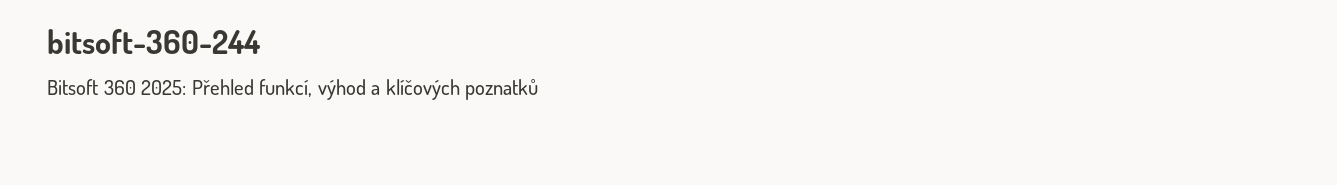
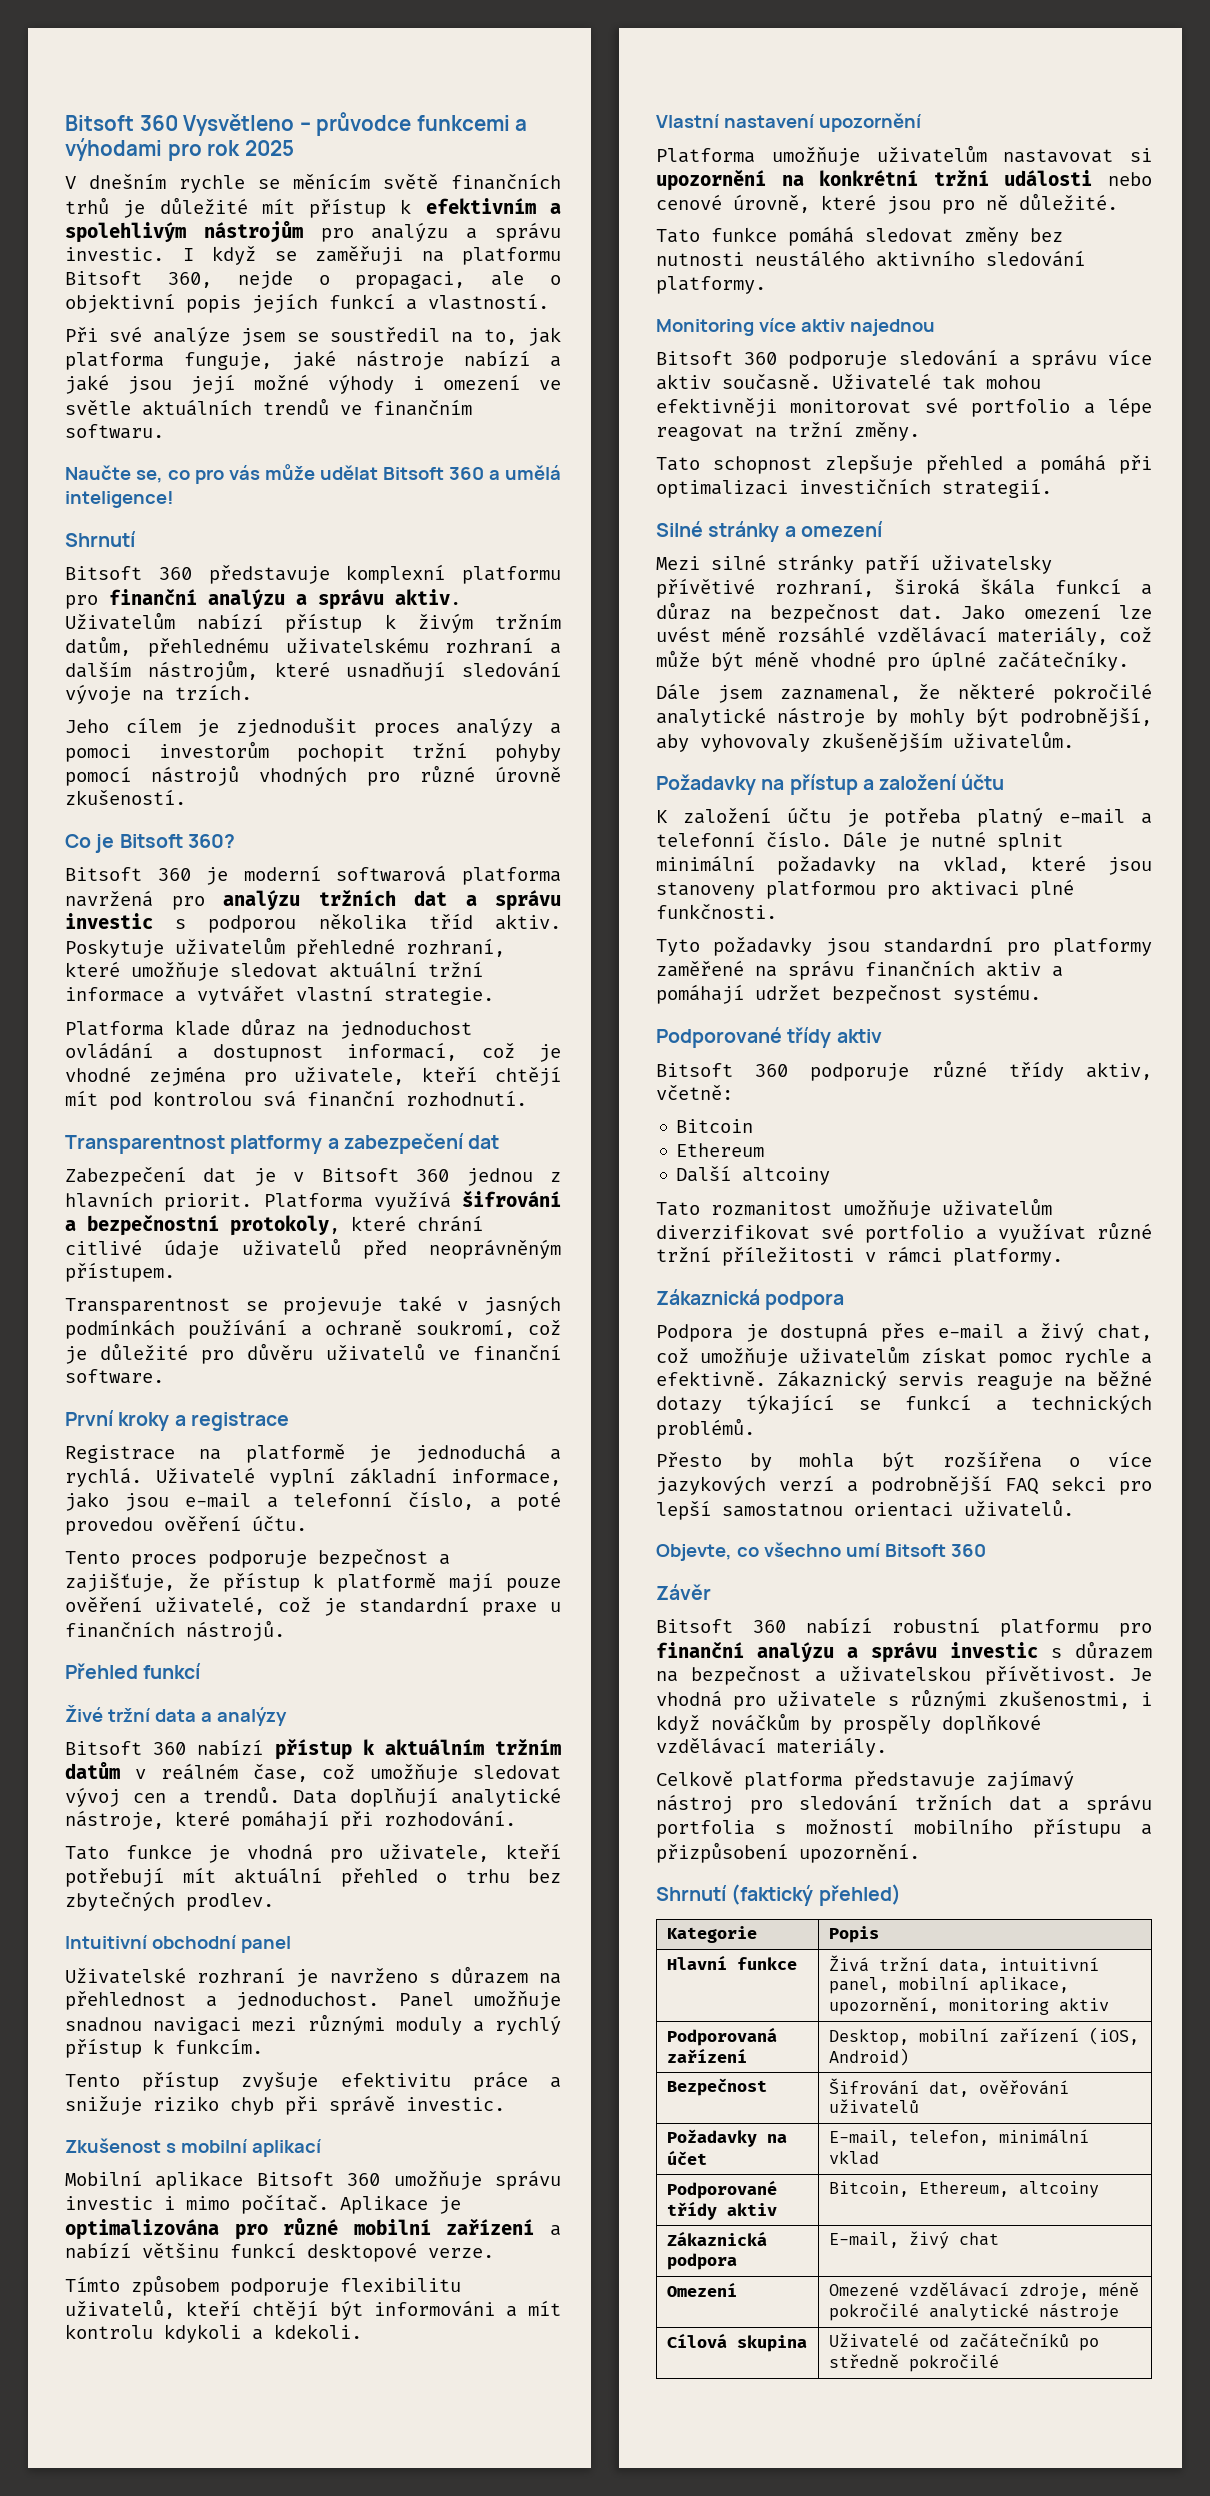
- bitsoft-360-244
- Bitsoft 360 2025: Přehled funkcí, výhod a klíčových poznatků
+ Bitsoft 360 Vysvětleno – průvodce funkcemi a výhodami pro rok 2025
+ V dnešním rychle se měnícím světě finančních trhů je důležité mít přístup k efektivním a spolehlivým nástrojům pro analýzu a správu investic. I když se zaměřuji na platformu Bitsoft 360, nejde o propagaci, ale o objektivní popis jejích funkcí a vlastností.
+ Při své analýze jsem se soustředil na to, jak platforma funguje, jaké nástroje nabízí a jaké jsou její možné výhody i omezení ve světle aktuálních trendů ve finančním softwaru.
+ Naučte se, co pro vás může udělat Bitsoft 360 a umělá inteligence!
+ Shrnutí
+ Bitsoft 360 představuje komplexní platformu pro finanční analýzu a správu aktiv. Uživatelům nabízí přístup k živým tržním datům, přehlednému uživatelskému rozhraní a dalším nástrojům, které usnadňují sledování vývoje na trzích.
+ Jeho cílem je zjednodušit proces analýzy a pomoci investorům pochopit tržní pohyby pomocí nástrojů vhodných pro různé úrovně zkušeností.
+ Co je Bitsoft 360?
+ Bitsoft 360 je moderní softwarová platforma navržená pro analýzu tržních dat a správu investic s podporou několika tříd aktiv. Poskytuje uživatelům přehledné rozhraní, které umožňuje sledovat aktuální tržní informace a vytvářet vlastní strategie.
+ Platforma klade důraz na jednoduchost ovládání a dostupnost informací, což je vhodné zejména pro uživatele, kteří chtějí mít pod kontrolou svá finanční rozhodnutí.
+ Transparentnost platformy a zabezpečení dat
+ Zabezpečení dat je v Bitsoft 360 jednou z hlavních priorit. Platforma využívá šifrování a bezpečnostní protokoly, které chrání citlivé údaje uživatelů před neoprávněným přístupem.
+ Transparentnost se projevuje také v jasných podmínkách používání a ochraně soukromí, což je důležité pro důvěru uživatelů ve finanční software.
+ První kroky a registrace
+ Registrace na platformě je jednoduchá a rychlá. Uživatelé vyplní základní informace, jako jsou e-mail a telefonní číslo, a poté provedou ověření účtu.
+ Tento proces podporuje bezpečnost a zajišťuje, že přístup k platformě mají pouze ověření uživatelé, což je standardní praxe u finančních nástrojů.
+ Přehled funkcí
+ Živé tržní data a analýzy
+ Bitsoft 360 nabízí přístup k aktuálním tržním datům v reálném čase, což umožňuje sledovat vývoj cen a trendů. Data doplňují analytické nástroje, které pomáhají při rozhodování.
+ Tato funkce je vhodná pro uživatele, kteří potřebují mít aktuální přehled o trhu bez zbytečných prodlev.
+ Intuitivní obchodní panel
+ Uživatelské rozhraní je navrženo s důrazem na přehlednost a jednoduchost. Panel umožňuje snadnou navigaci mezi různými moduly a rychlý přístup k funkcím.
+ Tento přístup zvyšuje efektivitu práce a snižuje riziko chyb při správě investic.
+ Zkušenost s mobilní aplikací
+ Mobilní aplikace Bitsoft 360 umožňuje správu investic i mimo počítač. Aplikace je optimalizována pro různé mobilní zařízení a nabízí většinu funkcí desktopové verze.
+ Tímto způsobem podporuje flexibilitu uživatelů, kteří chtějí být informováni a mít kontrolu kdykoli a kdekoli.
+ Vlastní nastavení upozornění
+ Platforma umožňuje uživatelům nastavovat si upozornění na konkrétní tržní události nebo cenové úrovně, které jsou pro ně důležité.
+ Tato funkce pomáhá sledovat změny bez nutnosti neustálého aktivního sledování platformy.
+ Monitoring více aktiv najednou
+ Bitsoft 360 podporuje sledování a správu více aktiv současně. Uživatelé tak mohou efektivněji monitorovat své portfolio a lépe reagovat na tržní změny.
+ Tato schopnost zlepšuje přehled a pomáhá při optimalizaci investičních strategií.
+ Silné stránky a omezení
+ Mezi silné stránky patří uživatelsky přívětivé rozhraní, široká škála funkcí a důraz na bezpečnost dat. Jako omezení lze uvést méně rozsáhlé vzdělávací materiály, což může být méně vhodné pro úplné začátečníky.
+ Dále jsem zaznamenal, že některé pokročilé analytické nástroje by mohly být podrobnější, aby vyhovovaly zkušenějším uživatelům.
+ Požadavky na přístup a založení účtu
+ K založení účtu je potřeba platný e-mail a telefonní číslo. Dále je nutné splnit minimální požadavky na vklad, které jsou stanoveny platformou pro aktivaci plné funkčnosti.
+ Tyto požadavky jsou standardní pro platformy zaměřené na správu finančních aktiv a pomáhají udržet bezpečnost systému.
+ Podporované třídy aktiv
+ Bitsoft 360 podporuje různé třídy aktiv, včetně:
+ Bitcoin
+ Ethereum
+ Další altcoiny
+ Tato rozmanitost umožňuje uživatelům diverzifikovat své portfolio a využívat různé tržní příležitosti v rámci platformy.
+ Zákaznická podpora
+ Podpora je dostupná přes e-mail a živý chat, což umožňuje uživatelům získat pomoc rychle a efektivně. Zákaznický servis reaguje na běžné dotazy týkající se funkcí a technických problémů.
+ Přesto by mohla být rozšířena o více jazykových verzí a podrobnější FAQ sekci pro lepší samostatnou orientaci uživatelů.
+ Objevte, co všechno umí Bitsoft 360
+ Závěr
+ Bitsoft 360 nabízí robustní platformu pro finanční analýzu a správu investic s důrazem na bezpečnost a uživatelskou přívětivost. Je vhodná pro uživatele s různými zkušenostmi, i když nováčkům by prospěly doplňkové vzdělávací materiály.
+ Celkově platforma představuje zajímavý nástroj pro sledování tržních dat a správu portfolia s možností mobilního přístupu a přizpůsobení upozornění.
+ Shrnutí (faktický přehled)
+ Kategorie | Popis
+ Hlavní funkce | Živá tržní data, intuitivní panel, mobilní aplikace, upozornění, monitoring aktiv
+ Podporovaná zařízení | Desktop, mobilní zařízení (iOS, Android)
+ Bezpečnost | Šifrování dat, ověřování uživatelů
+ Požadavky na účet | E-mail, telefon, minimální vklad
+ Podporované třídy aktiv | Bitcoin, Ethereum, altcoiny
+ Zákaznická podpora | E-mail, živý chat
+ Omezení | Omezené vzdělávací zdroje, méně pokročilé analytické nástroje
+ Cílová skupina | Uživatelé od začátečníků po středně pokročilé

